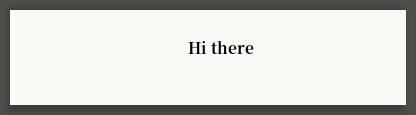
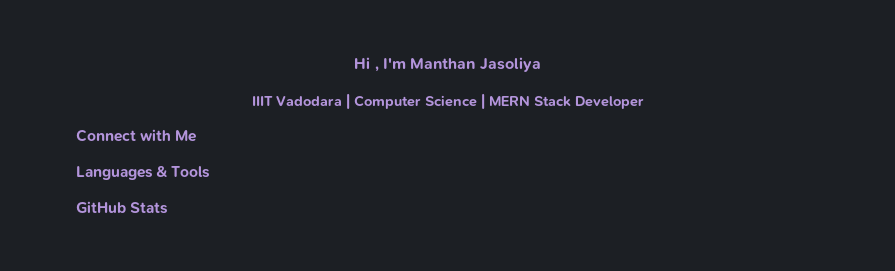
- Hi there
+ Hi , I'm Manthan Jasoliya
+ IIIT Vadodara | Computer Science | MERN Stack Developer
+ Connect with Me
+ Languages & Tools
+ GitHub Stats

